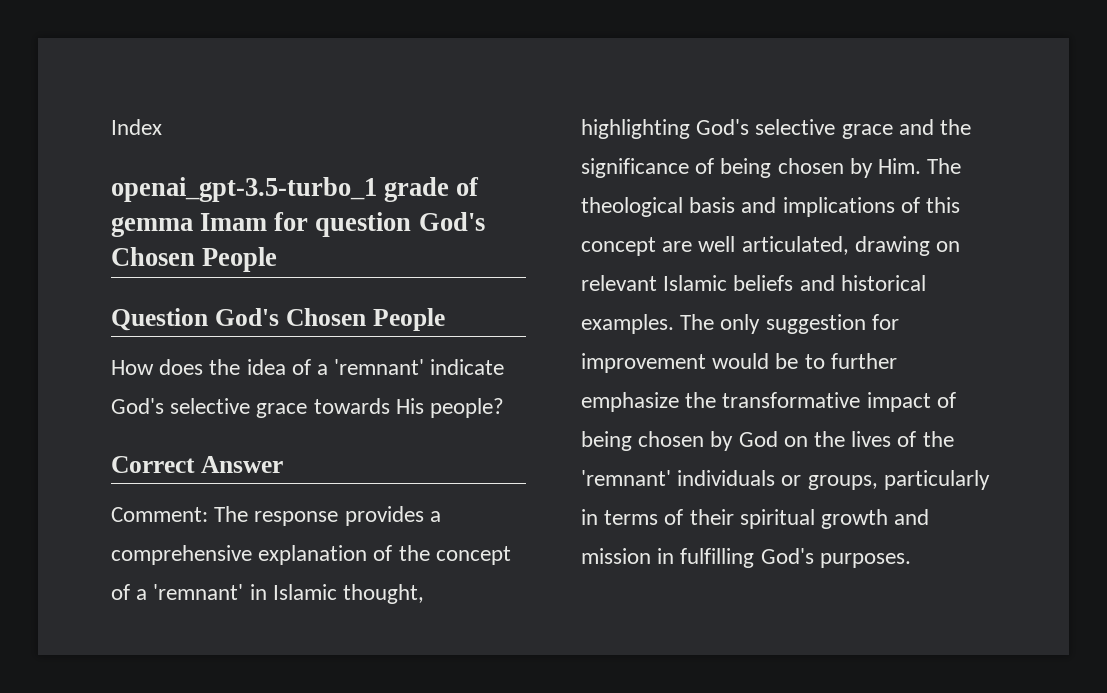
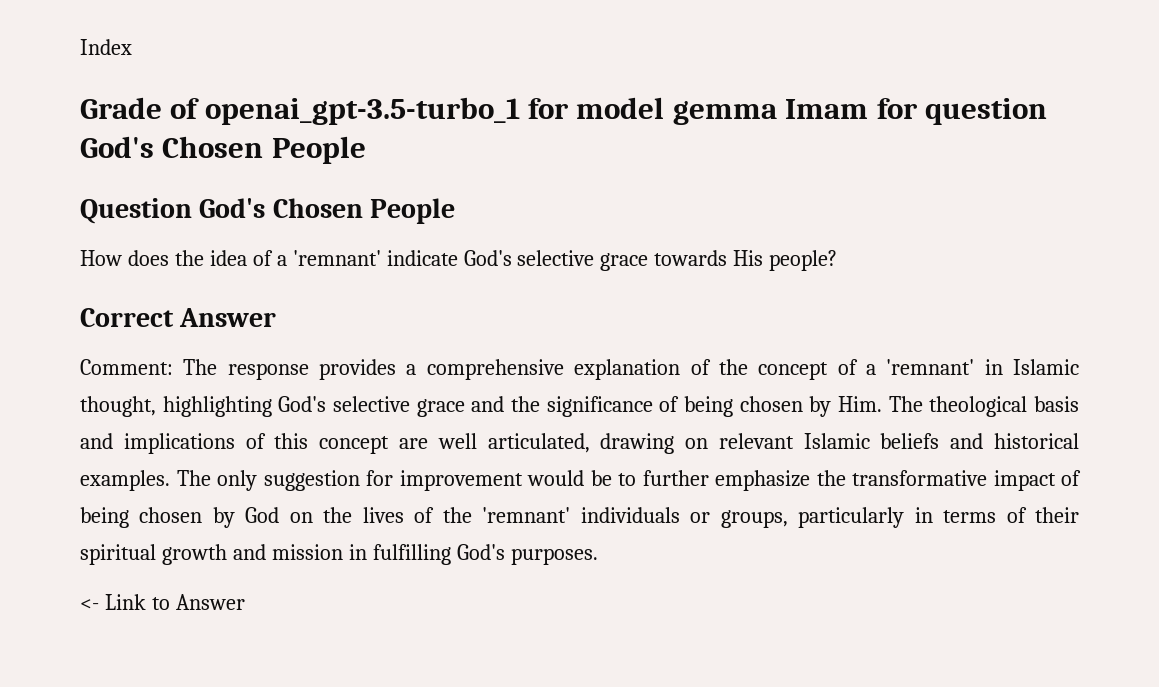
- openai_gpt-3.5-turbo_1 grade of gemma Imam for question God's Chosen People
+ Grade of openai_gpt-3.5-turbo_1 for model gemma Imam for question God's Chosen People
+ <- Link to Answer

